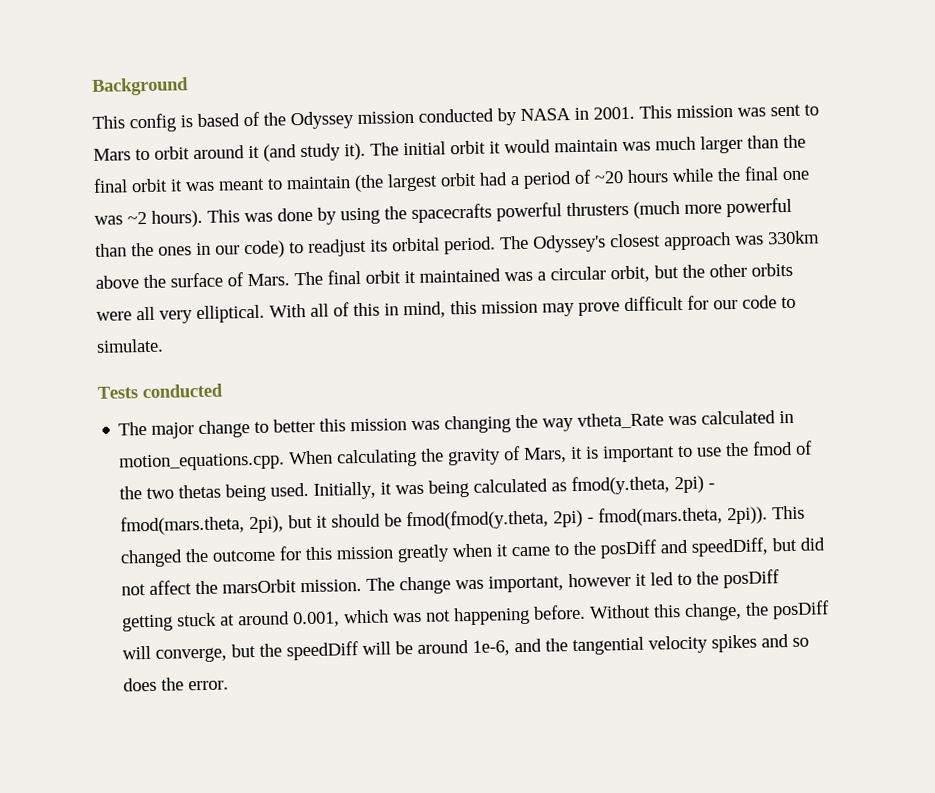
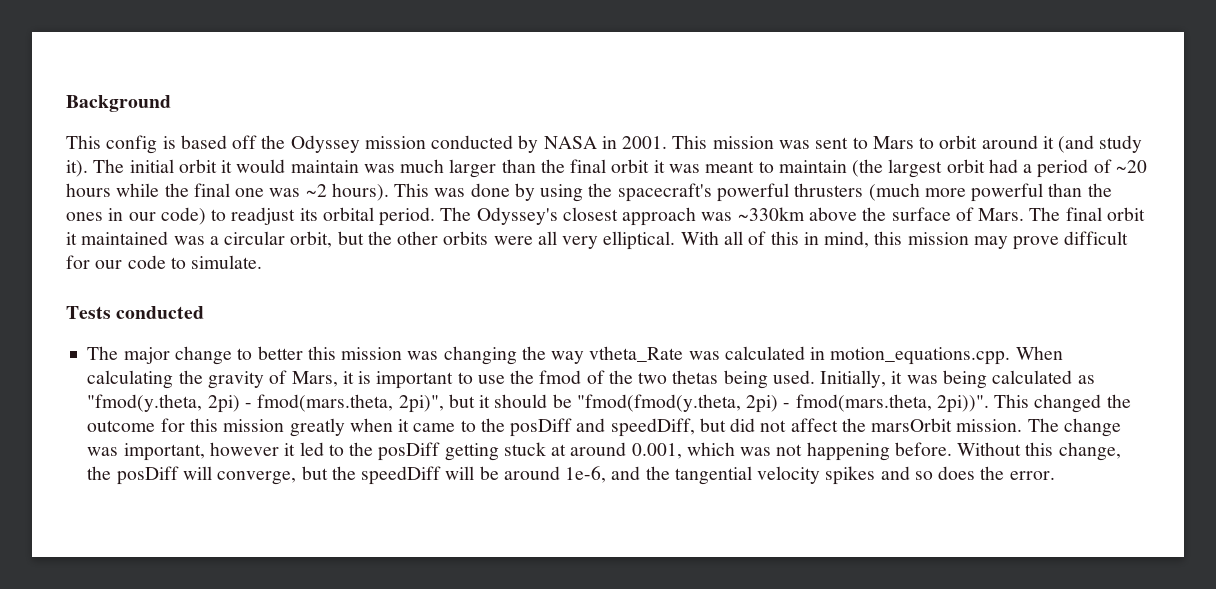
- This config is based of the Odyssey mission conducted by NASA in 2001.
+ This config is based off the Odyssey mission conducted by NASA in 2001.
- This was done by using the spacecrafts powerful thrusters (much more powerful than the ones in our code) to readjust its orbital period.
+ This was done by using the spacecraft's powerful thrusters (much more powerful than the ones in our code) to readjust its orbital period.
- The Odyssey's closest approach was 330km above the surface of Mars.
+ The Odyssey's closest approach was ~330km above the surface of Mars.
- Initially, it was being calculated as fmod(y.theta, 2pi) - fmod(mars.theta, 2pi), but it should be fmod(fmod(y.theta, 2pi) - fmod(mars.theta, 2pi)).
+ Initially, it was being calculated as "fmod(y.theta, 2pi) - fmod(mars.theta, 2pi)", but it should be "fmod(fmod(y.theta, 2pi) - fmod(mars.theta, 2pi))".

